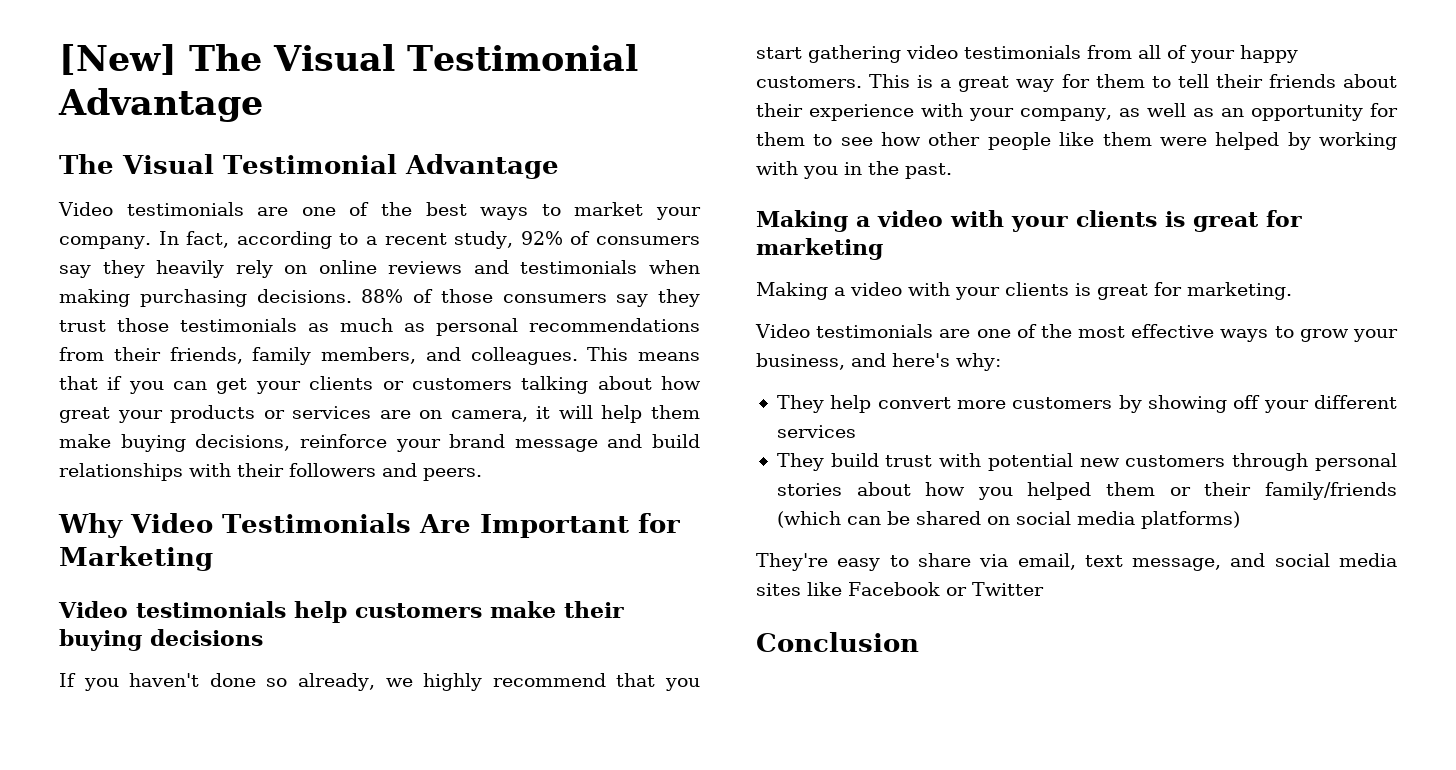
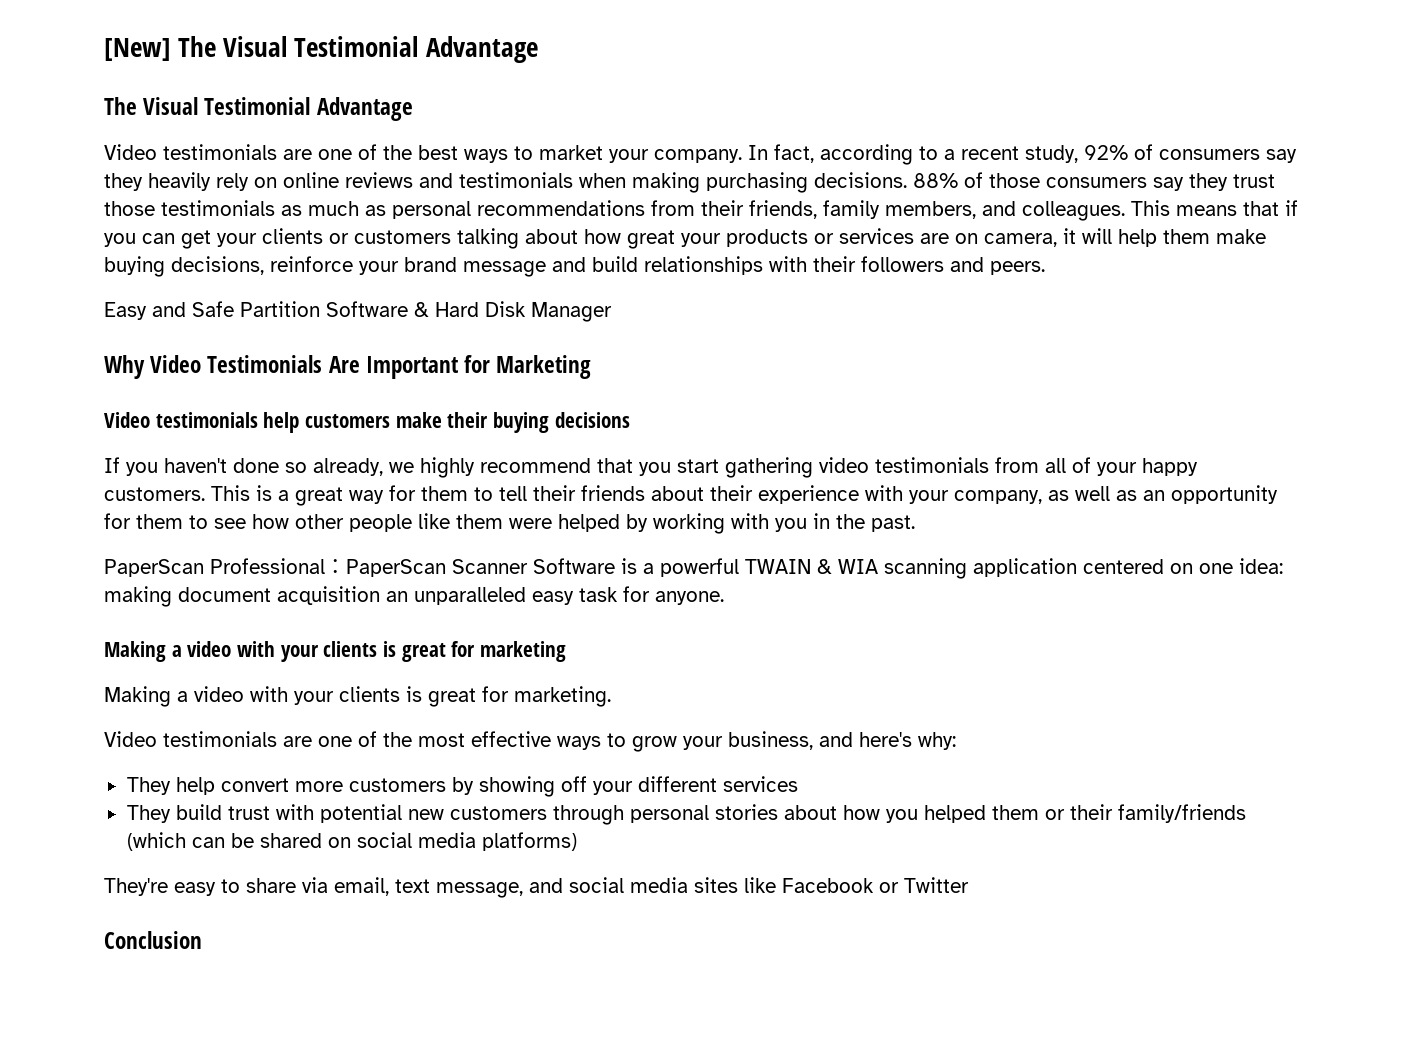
+ Easy and Safe Partition Software & Hard Disk Manager
+ PaperScan Professional：PaperScan Scanner Software is a powerful TWAIN & WIA scanning application centered on one idea: making document acquisition an unparalleled easy task for anyone.

